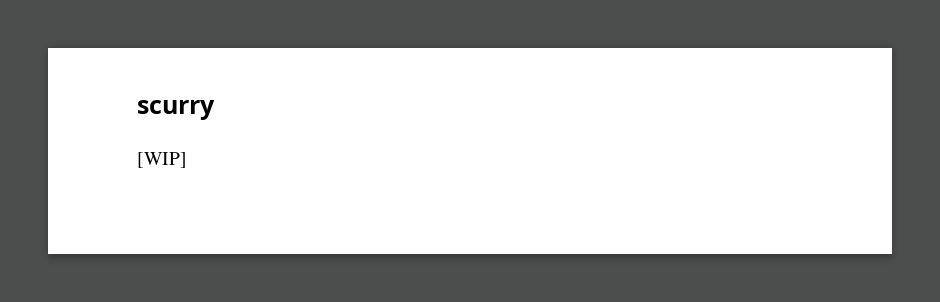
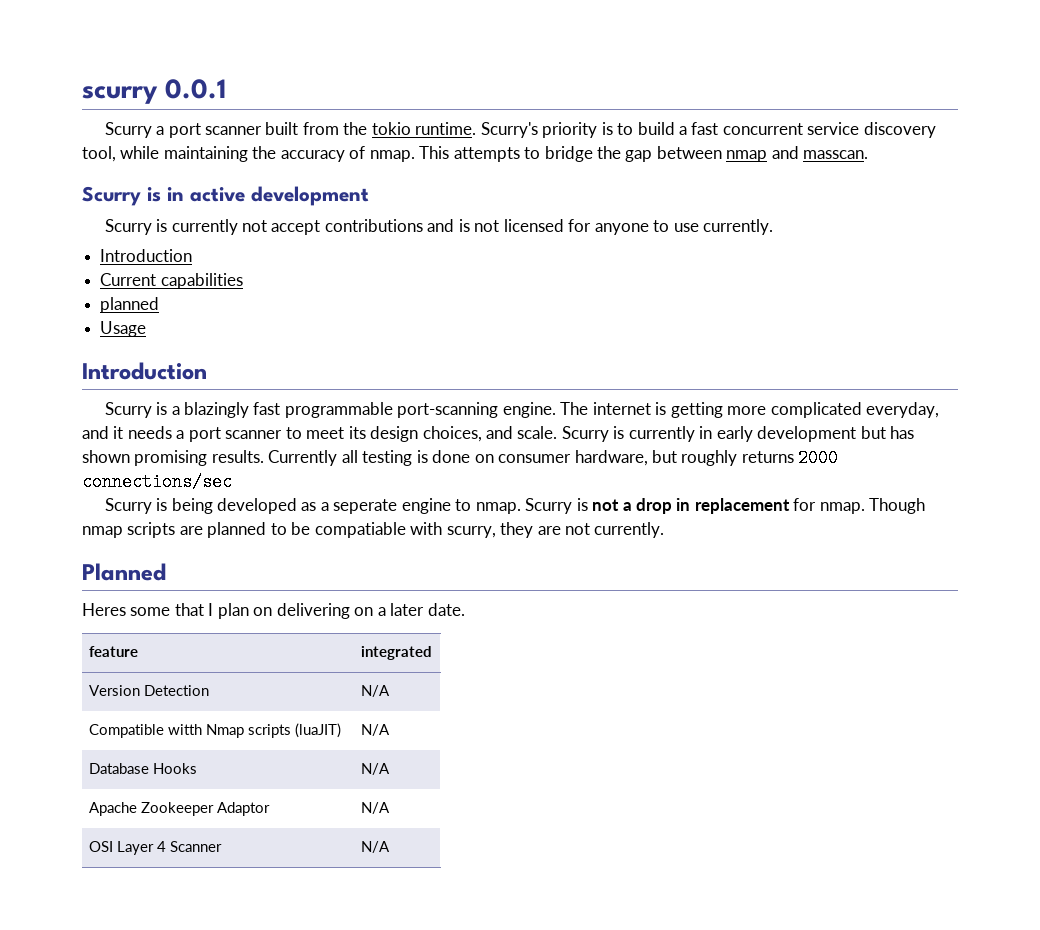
- scurry
- [WIP]
+ scurry 0.0.1
+ Scurry a port scanner built from the tokio runtime. Scurry's priority is to build a fast concurrent service discovery tool, while maintaining the accuracy of nmap. This attempts to bridge the gap between nmap and masscan.
+ Scurry is in active development
+ Scurry is currently not accept contributions and is not licensed for anyone to use currently.
+ Introduction
+ Current capabilities
+ planned
+ Usage
+ Introduction
+ Scurry is a blazingly fast programmable port-scanning engine. The internet is getting more complicated everyday, and it needs a port scanner to meet its design choices, and scale. Scurry is currently in early development but has shown promising results. Currently all testing is done on consumer hardware, but roughly returns 2000 connections/sec
+ Scurry is being developed as a seperate engine to nmap. Scurry is not a drop in replacement for nmap. Though nmap scripts are planned to be compatiable with scurry, they are not currently.
+ Planned
+ Heres some that I plan on delivering on a later date.
+ feature | integrated
+ Version Detection | N/A
+ Compatible witth Nmap scripts (luaJIT) | N/A
+ Database Hooks | N/A
+ Apache Zookeeper Adaptor | N/A
+ OSI Layer 4 Scanner | N/A

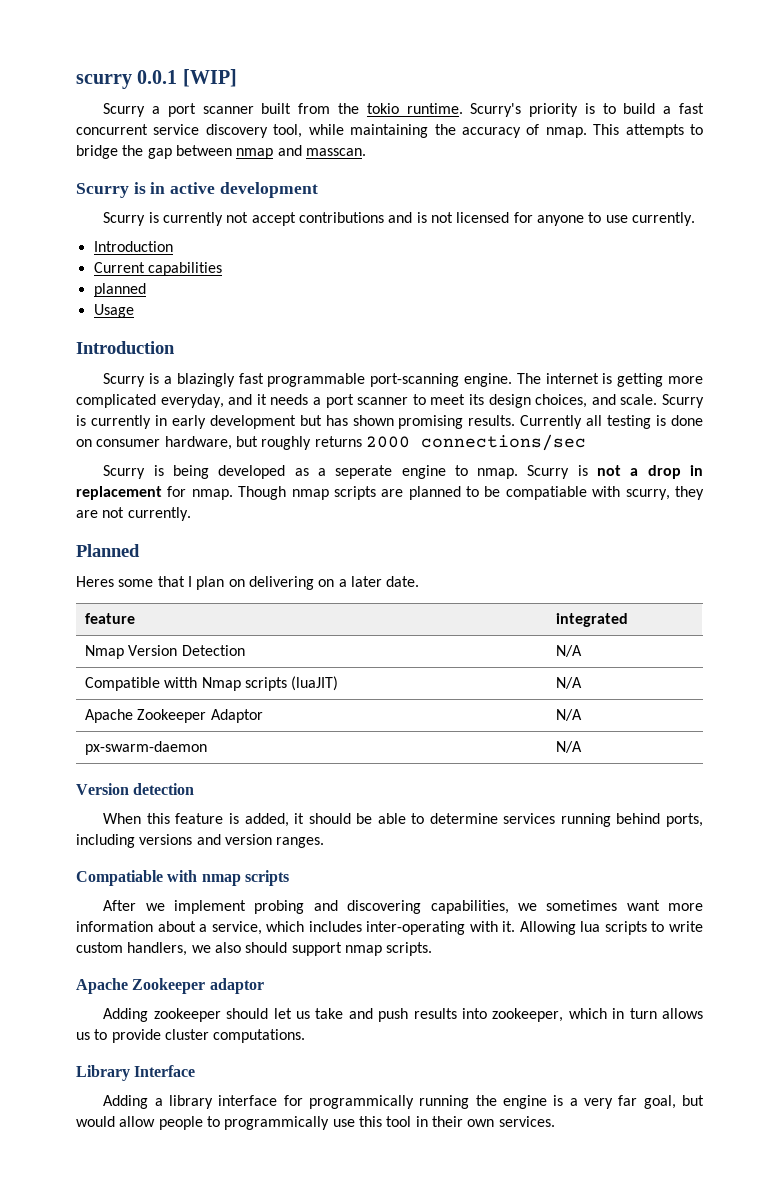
- scurry 0.0.1
+ scurry 0.0.1 [WIP]
- Version Detection | N/A
+ Nmap Version Detection | N/A
- Database Hooks | N/A
- OSI Layer 4 Scanner | N/A
+ px-swarm-daemon | N/A
+ Version detection
+ When this feature is added, it should be able to determine services running behind ports, including versions and version ranges.
+ Compatiable with nmap scripts
+ After we implement probing and discovering capabilities, we sometimes want more information about a service, which includes inter-operating with it. Allowing lua scripts to write custom handlers, we also should support nmap scripts.
+ Apache Zookeeper adaptor
+ Adding zookeeper should let us take and push results into zookeeper, which in turn allows us to provide cluster computations.
+ Library Interface
+ Adding a library interface for programmically running the engine is a very far goal, but would allow people to programmically use this tool in their own services.

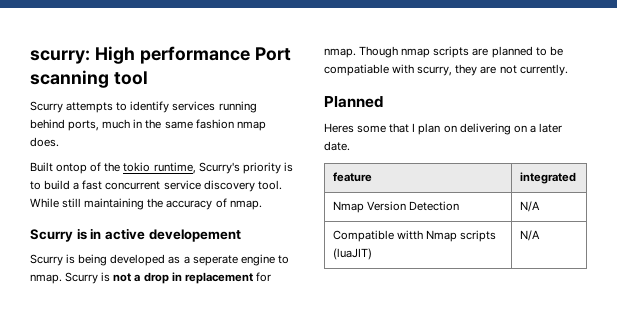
- scurry 0.0.1 [WIP]
- Scurry a port scanner built from the tokio runtime. Scurry's priority is to build a fast concurrent service discovery tool, while maintaining the accuracy of nmap. This attempts to bridge the gap between nmap and masscan.
- Scurry is in active development
- Scurry is currently not accept contributions and is not licensed for anyone to use currently.
- Introduction
- Current capabilities
- planned
- Usage
- Introduction
- Scurry is a blazingly fast programmable port-scanning engine. The internet is getting more complicated everyday, and it needs a port scanner to meet its design choices, and scale. Scurry is currently in early development but has shown promising results. Currently all testing is done on consumer hardware, but roughly returns 2000 connections/sec
+ scurry: High performance Port scanning tool
+ Scurry attempts to identify services running behind ports, much in the same fashion nmap does.
+ Built ontop of the tokio runtime, Scurry's priority is to build a fast concurrent service discovery tool. While still maintaining the accuracy of nmap.
+ Scurry is in active developement
- Apache Zookeeper Adaptor | N/A
- px-swarm-daemon | N/A
- Version detection
- When this feature is added, it should be able to determine services running behind ports, including versions and version ranges.
- Compatiable with nmap scripts
- After we implement probing and discovering capabilities, we sometimes want more information about a service, which includes inter-operating with it. Allowing lua scripts to write custom handlers, we also should support nmap scripts.
- Apache Zookeeper adaptor
- Adding zookeeper should let us take and push results into zookeeper, which in turn allows us to provide cluster computations.
- Library Interface
- Adding a library interface for programmically running the engine is a very far goal, but would allow people to programmically use this tool in their own services.

